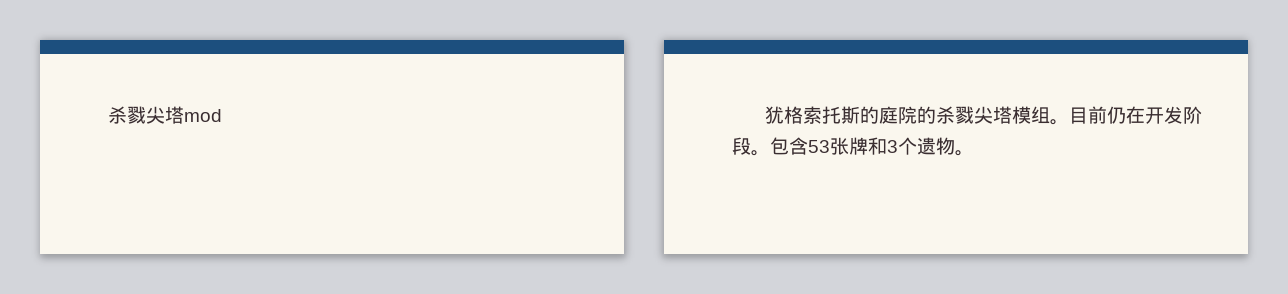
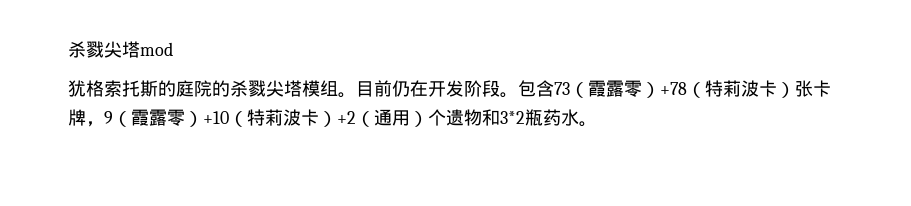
- 包含53张牌和3个遗物。
+ 包含73（霞露零）+78（特莉波卡）张卡牌，9（霞露零）+10（特莉波卡）+2（通用）个遗物和3*2瓶药水。

